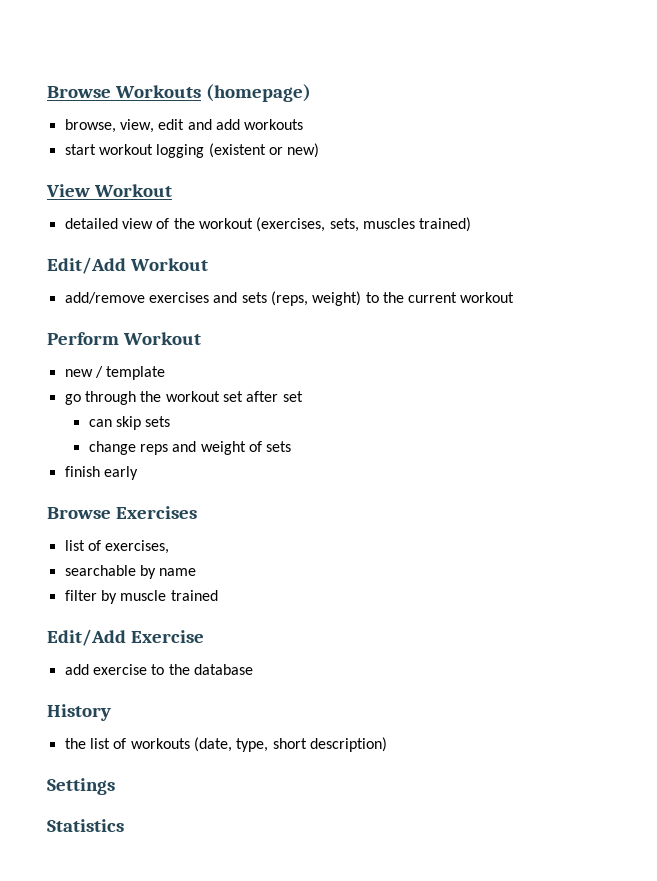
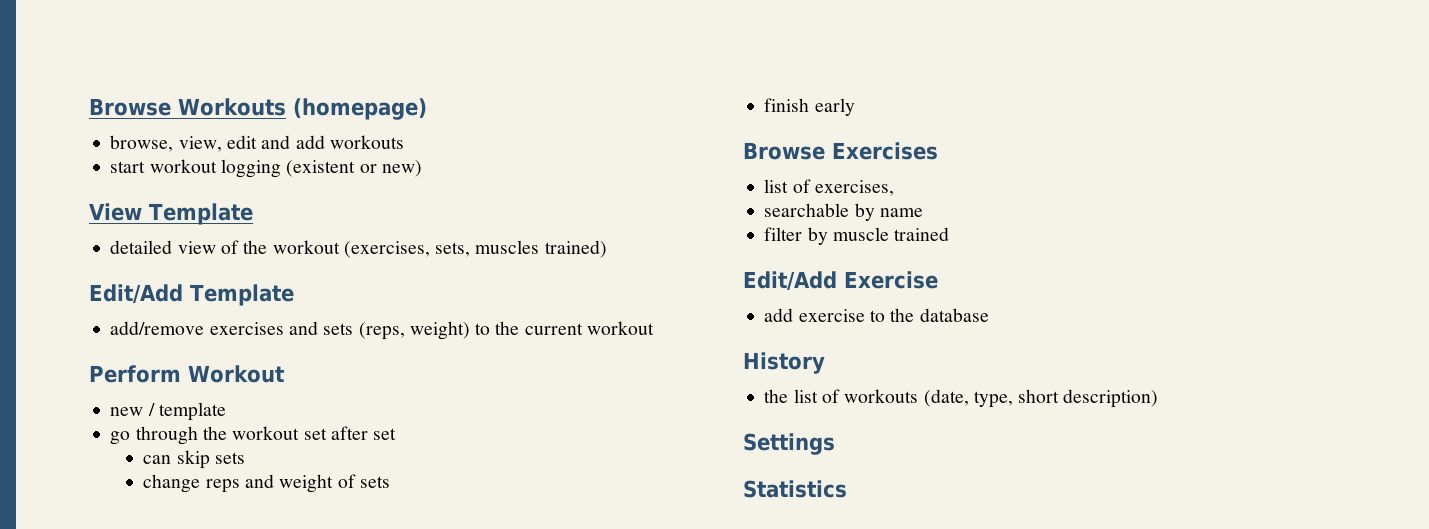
- View Workout
+ View Template
- Edit/Add Workout
+ Edit/Add Template

